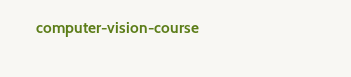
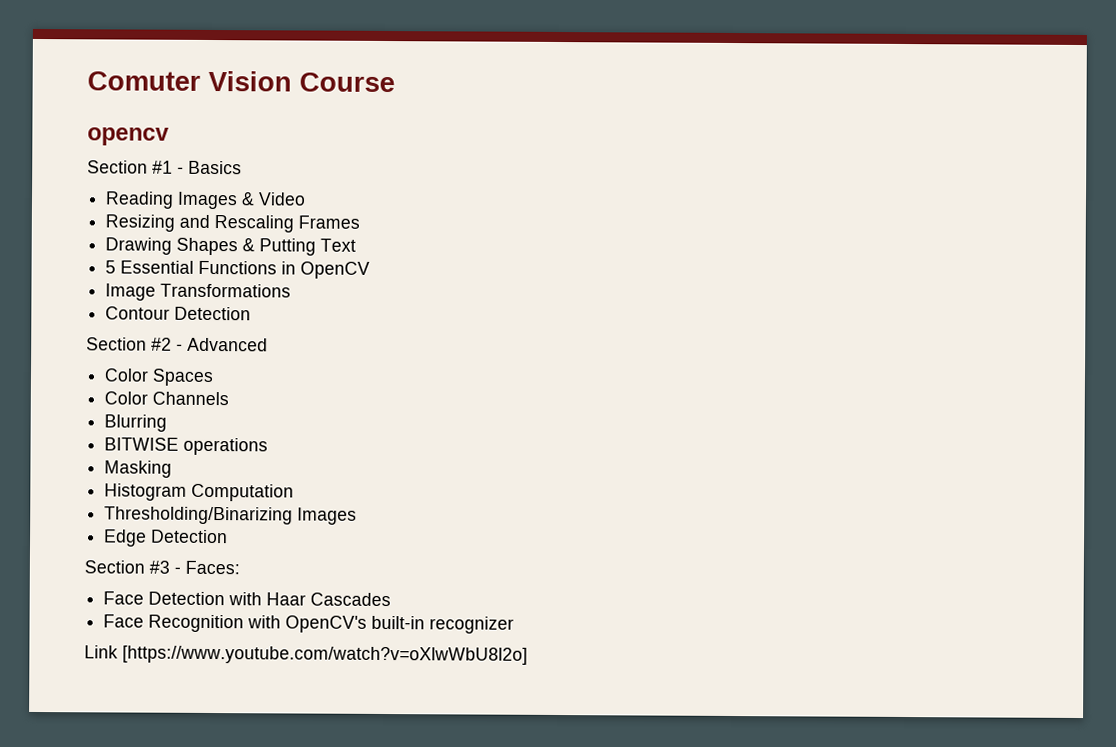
- computer-vision-course
+ Comuter Vision Course
+ opencv
+ Section #1 - Basics
+ Reading Images & Video
+ Resizing and Rescaling Frames
+ Drawing Shapes & Putting Text
+ 5 Essential Functions in OpenCV
+ Image Transformations
+ Contour Detection
+ Section #2 - Advanced
+ Color Spaces
+ Color Channels
+ Blurring
+ BITWISE operations
+ Masking
+ Histogram Computation
+ Thresholding/Binarizing Images
+ Edge Detection
+ Section #3 - Faces:
+ Face Detection with Haar Cascades
+ Face Recognition with OpenCV's built-in recognizer
+ Link [https://www.youtube.com/watch?v=oXlwWbU8l2o]

